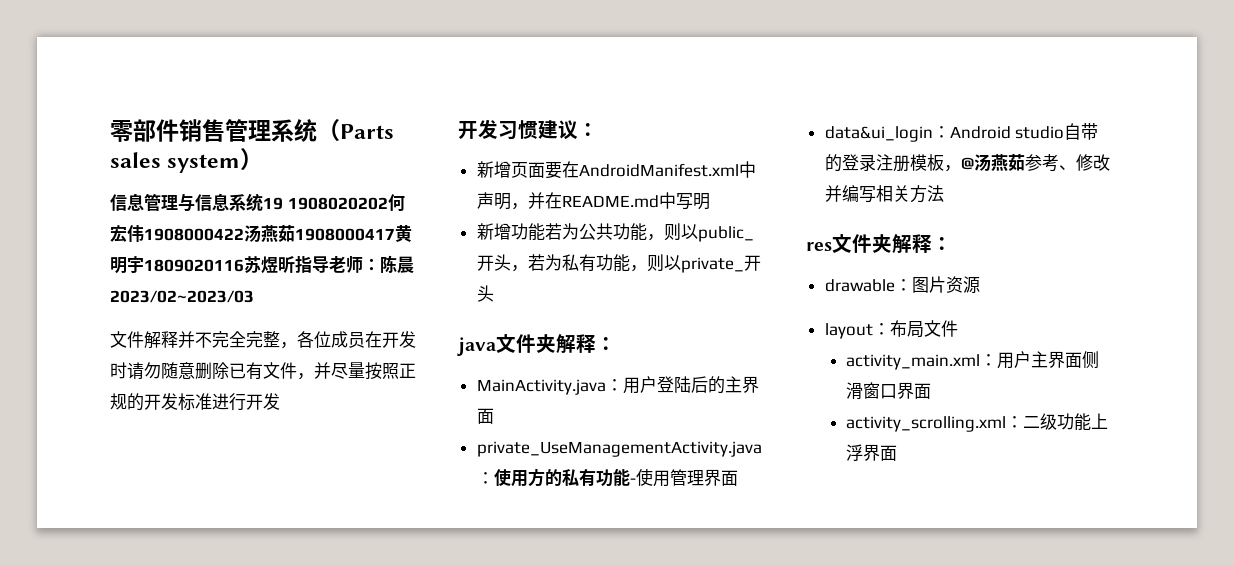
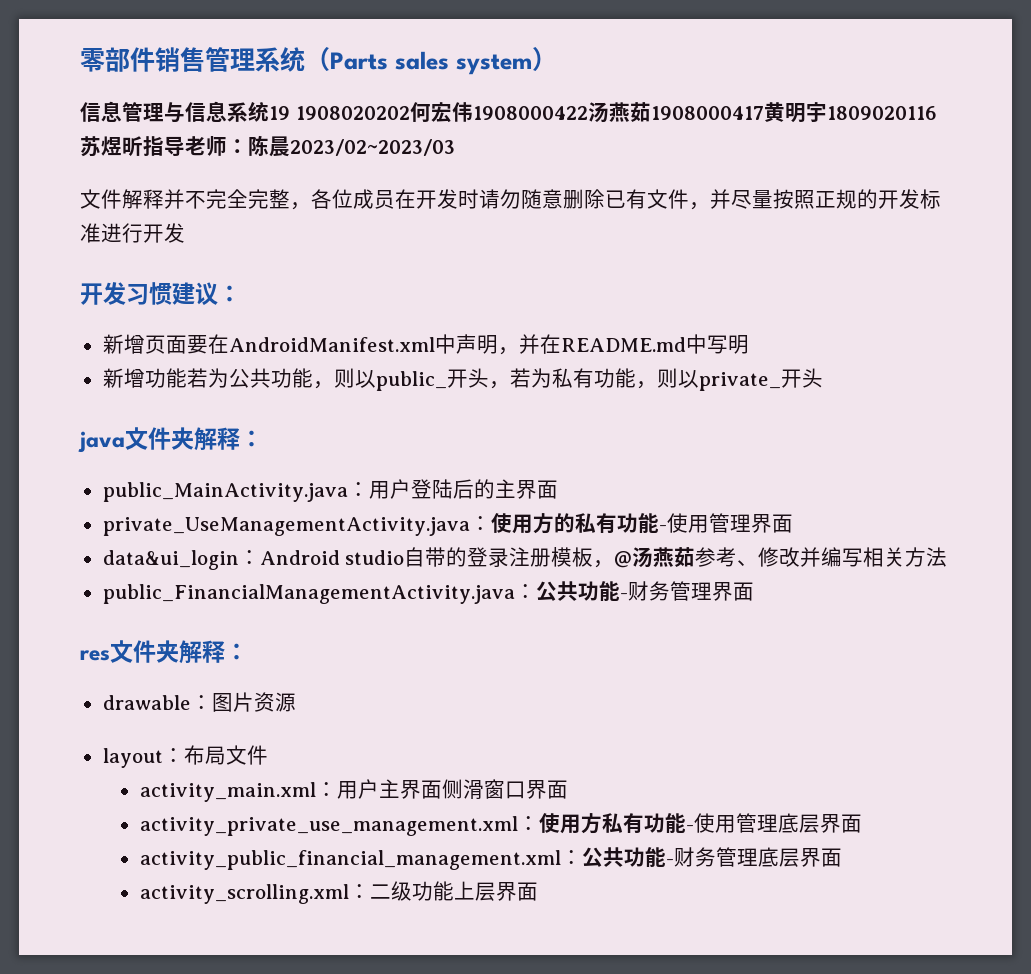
- MainActivity.java：用户登陆后的主界面
+ public_MainActivity.java：用户登陆后的主界面
+ public_FinancialManagementActivity.java：公共功能-财务管理界面
+ activity_private_use_management.xml：使用方私有功能-使用管理底层界面
+ activity_public_financial_management.xml：公共功能-财务管理底层界面
- activity_scrolling.xml：二级功能上浮界面
+ activity_scrolling.xml：二级功能上层界面

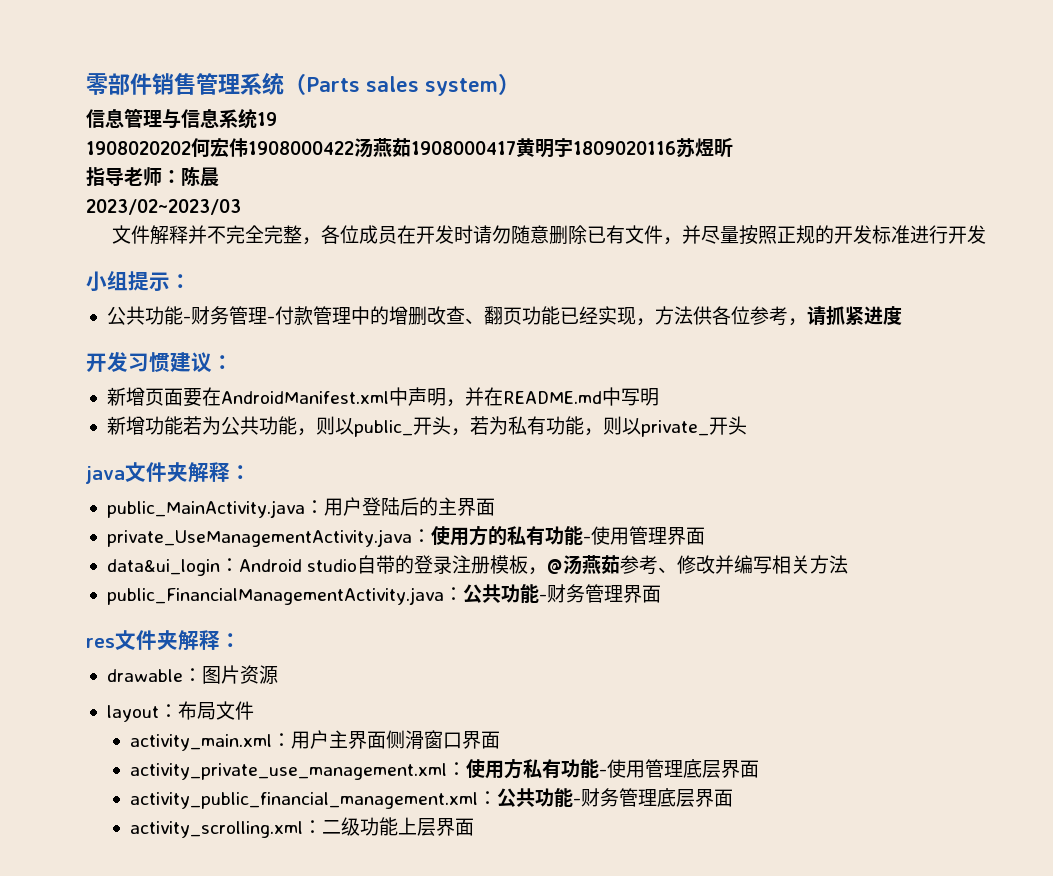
- 信息管理与信息系统19 1908020202何宏伟1908000422汤燕茹1908000417黄明宇1809020116苏煜昕指导老师：陈晨2023/02~2023/03
+ 信息管理与信息系统19
+ 1908020202何宏伟1908000422汤燕茹1908000417黄明宇1809020116苏煜昕
+ 指导老师：陈晨
+ 2023/02~2023/03
+ 小组提示：
+ 公共功能-财务管理-付款管理中的增删改查、翻页功能已经实现，方法供各位参考，请抓紧进度

